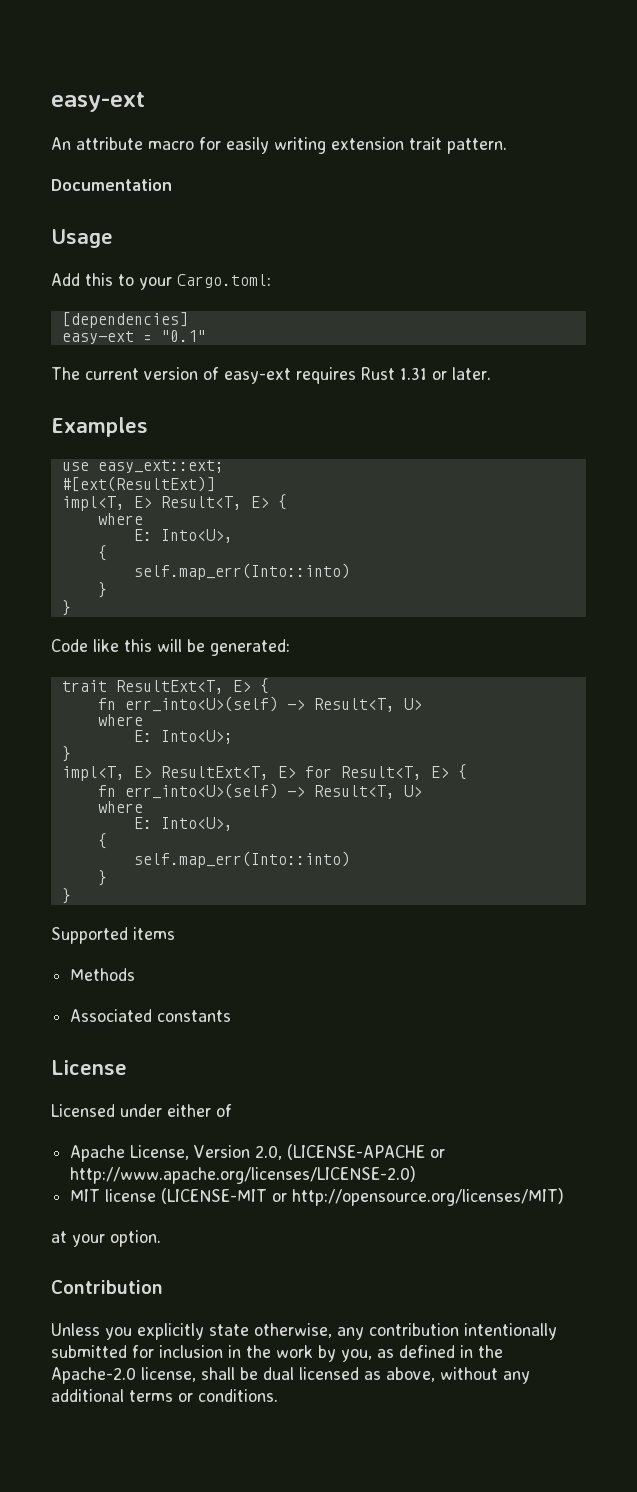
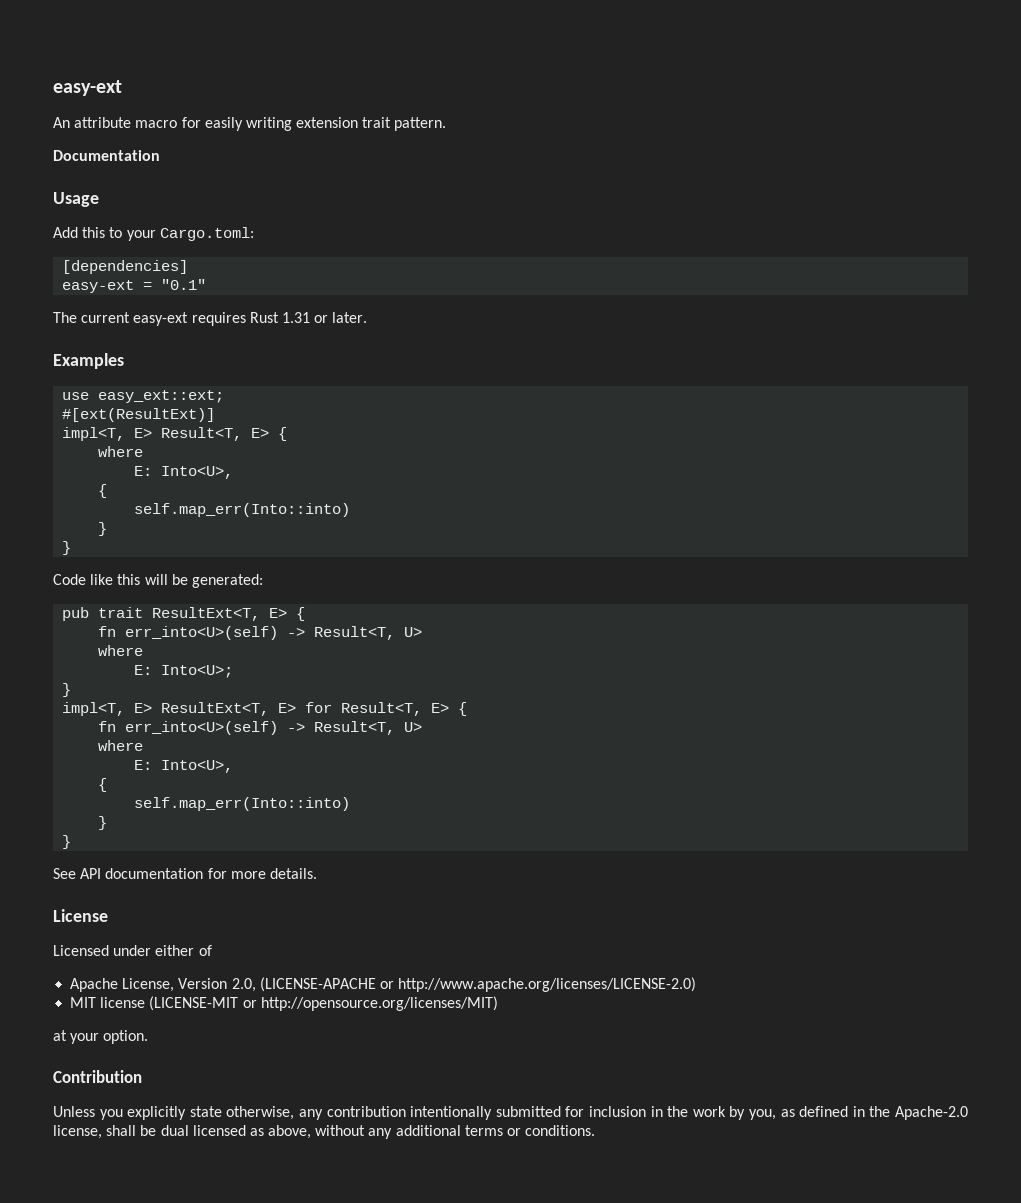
- The current version of easy-ext requires Rust 1.31 or later.
+ The current easy-ext requires Rust 1.31 or later.
- trait ResultExt<T, E> {
+ pub trait ResultExt<T, E> {
- Supported items
- Methods
- Associated constants
+ See API documentation for more details.

